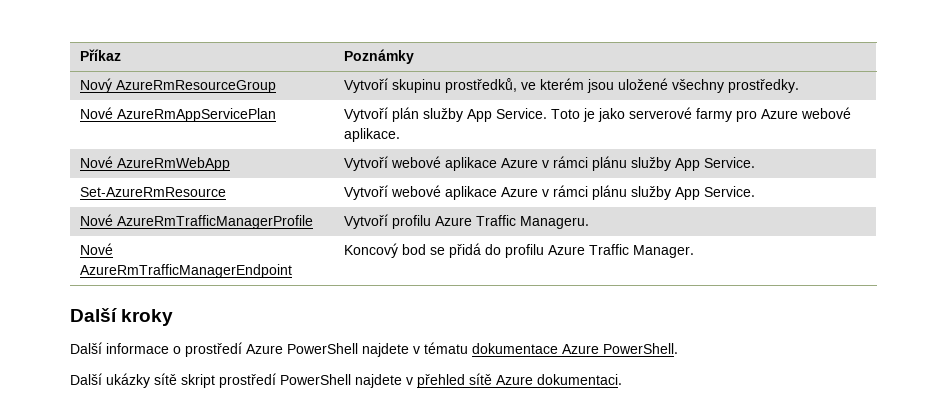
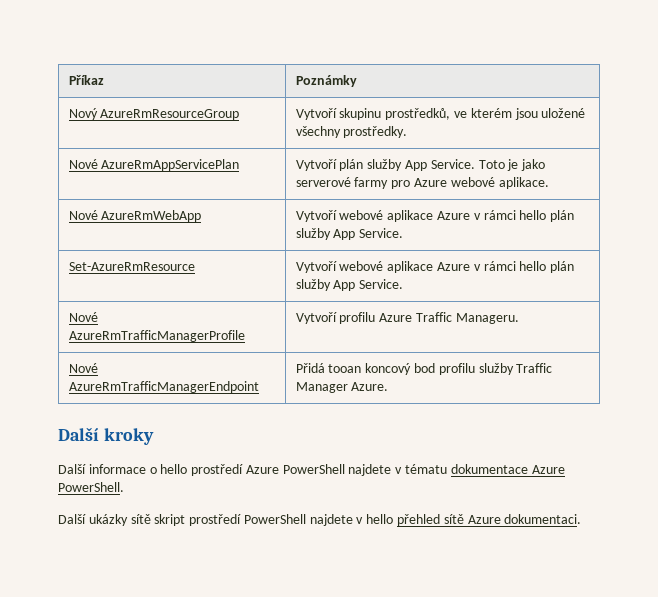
- Nové AzureRmWebApp | Vytvoří webové aplikace Azure v rámci plánu služby App Service.
+ Nové AzureRmWebApp | Vytvoří webové aplikace Azure v rámci hello plán služby App Service.
- Set-AzureRmResource | Vytvoří webové aplikace Azure v rámci plánu služby App Service.
+ Set-AzureRmResource | Vytvoří webové aplikace Azure v rámci hello plán služby App Service.
- Nové AzureRmTrafficManagerEndpoint | Koncový bod se přidá do profilu Azure Traffic Manager.
+ Nové AzureRmTrafficManagerEndpoint | Přidá tooan koncový bod profilu služby Traffic Manager Azure.
- Další informace o prostředí Azure PowerShell najdete v tématu dokumentace Azure PowerShell.
+ Další informace o hello prostředí Azure PowerShell najdete v tématu dokumentace Azure PowerShell.
- Další ukázky sítě skript prostředí PowerShell najdete v přehled sítě Azure dokumentaci.
+ Další ukázky sítě skript prostředí PowerShell najdete v hello přehled sítě Azure dokumentaci.

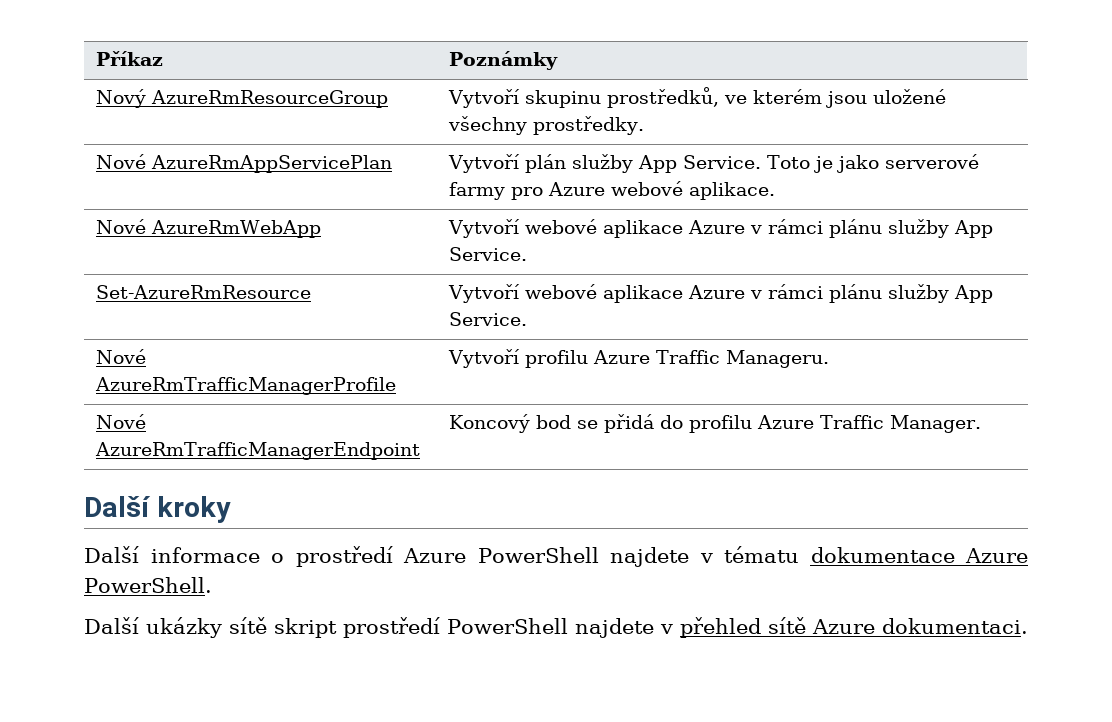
- Nové AzureRmWebApp | Vytvoří webové aplikace Azure v rámci hello plán služby App Service.
+ Nové AzureRmWebApp | Vytvoří webové aplikace Azure v rámci plánu služby App Service.
- Set-AzureRmResource | Vytvoří webové aplikace Azure v rámci hello plán služby App Service.
+ Set-AzureRmResource | Vytvoří webové aplikace Azure v rámci plánu služby App Service.
- Nové AzureRmTrafficManagerEndpoint | Přidá tooan koncový bod profilu služby Traffic Manager Azure.
+ Nové AzureRmTrafficManagerEndpoint | Koncový bod se přidá do profilu Azure Traffic Manager.
- Další informace o hello prostředí Azure PowerShell najdete v tématu dokumentace Azure PowerShell.
+ Další informace o prostředí Azure PowerShell najdete v tématu dokumentace Azure PowerShell.
- Další ukázky sítě skript prostředí PowerShell najdete v hello přehled sítě Azure dokumentaci.
+ Další ukázky sítě skript prostředí PowerShell najdete v přehled sítě Azure dokumentaci.

